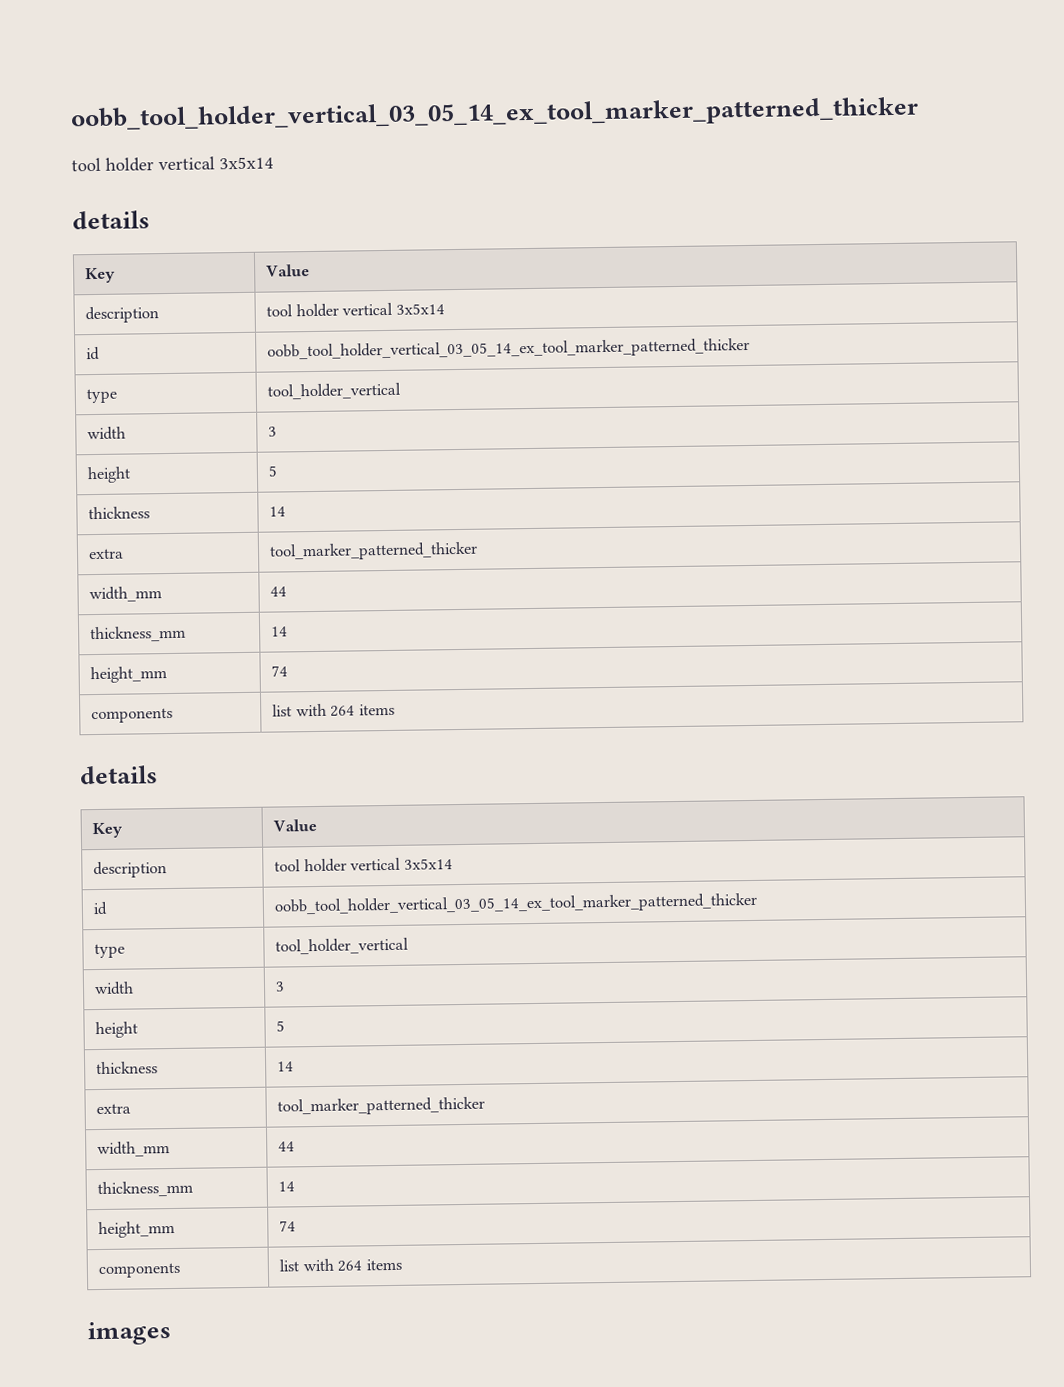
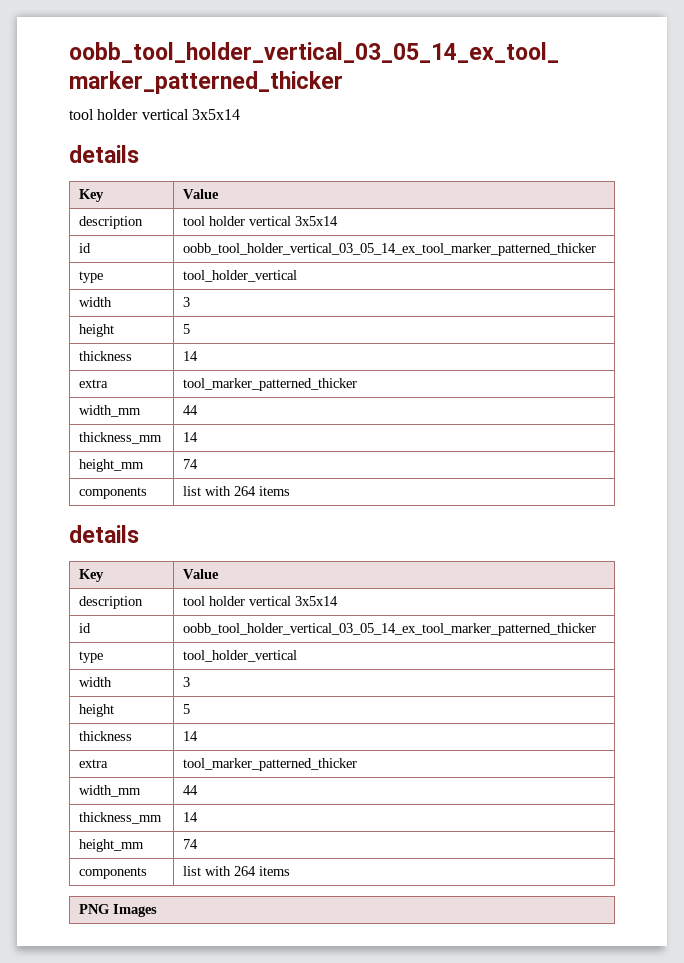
- images
+ PNG Images

